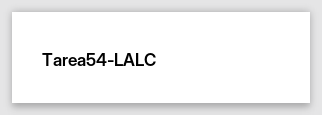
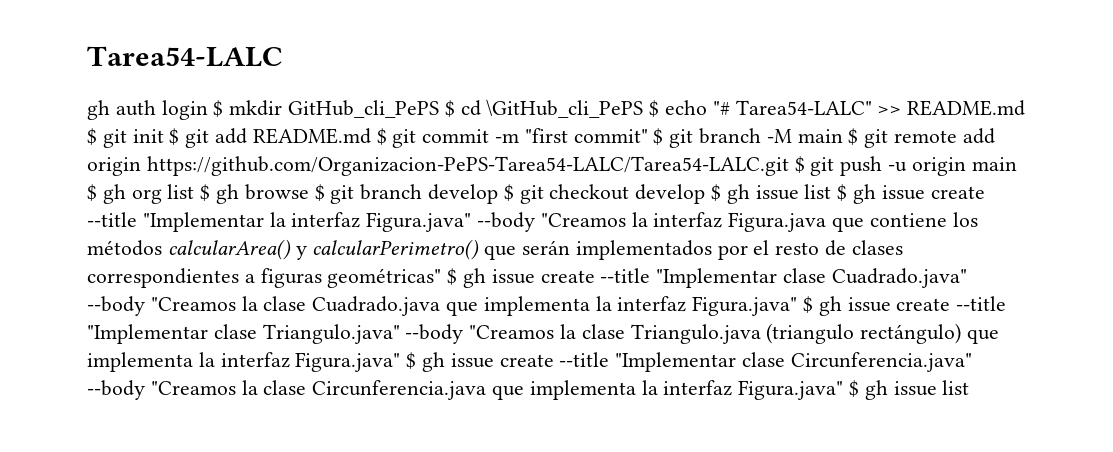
+ gh auth login $ mkdir GitHub_cli_PePS $ cd \GitHub_cli_PePS $ echo "# Tarea54-LALC" >> README.md $ git init $ git add README.md $ git commit -m "first commit" $ git branch -M main $ git remote add origin https://github.com/Organizacion-PePS-Tarea54-LALC/Tarea54-LALC.git $ git push -u origin main $ gh org list $ gh browse $ git branch develop $ git checkout develop $ gh issue list $ gh issue create --title "Implementar la interfaz Figura.java" --body "Creamos la interfaz Figura.java que contiene los métodos calcularArea() y calcularPerimetro() que serán implementados por el resto de clases correspondientes a figuras geométricas" $ gh issue create --title "Implementar clase Cuadrado.java" --body "Creamos la clase Cuadrado.java que implementa la interfaz Figura.java" $ gh issue create --title "Implementar clase Triangulo.java" --body "Creamos la clase Triangulo.java (triangulo rectángulo) que implementa la interfaz Figura.java" $ gh issue create --title "Implementar clase Circunferencia.java" --body "Creamos la clase Circunferencia.java que implementa la interfaz Figura.java" $ gh issue list

